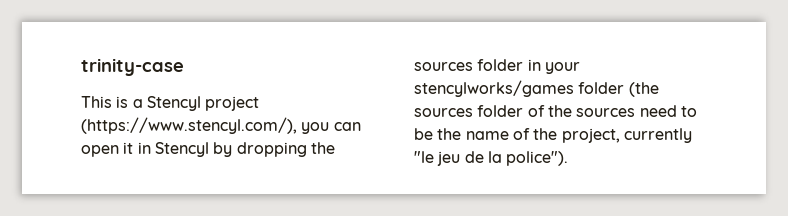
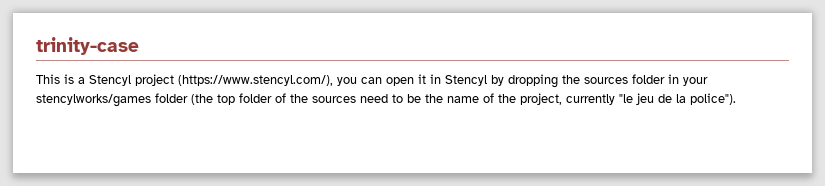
- This is a Stencyl project (https://www.stencyl.com/), you can open it in Stencyl by dropping the sources folder in your stencylworks/games folder (the sources folder of the sources need to be the name of the project, currently "le jeu de la police").
+ This is a Stencyl project (https://www.stencyl.com/), you can open it in Stencyl by dropping the sources folder in your stencylworks/games folder (the top folder of the sources need to be the name of the project, currently "le jeu de la police").

